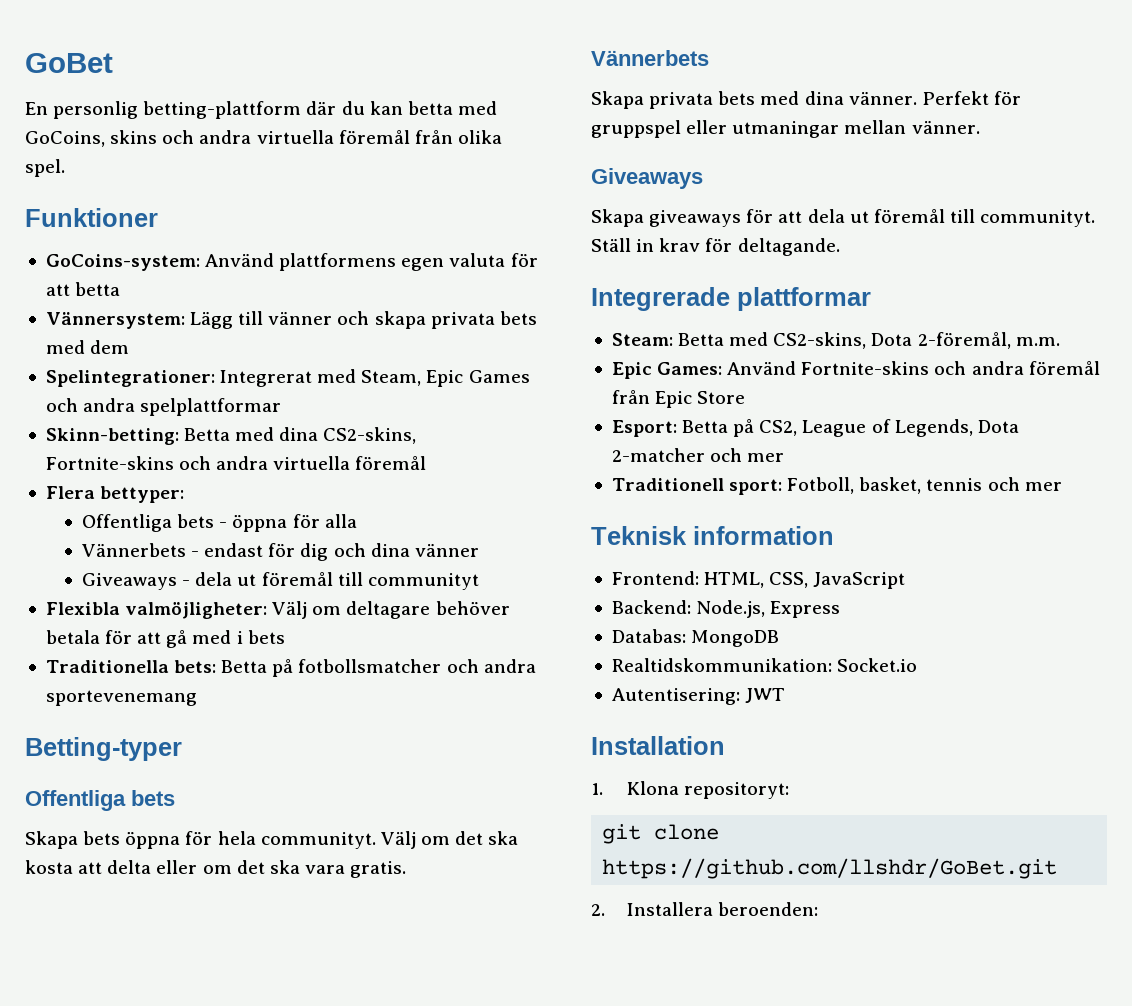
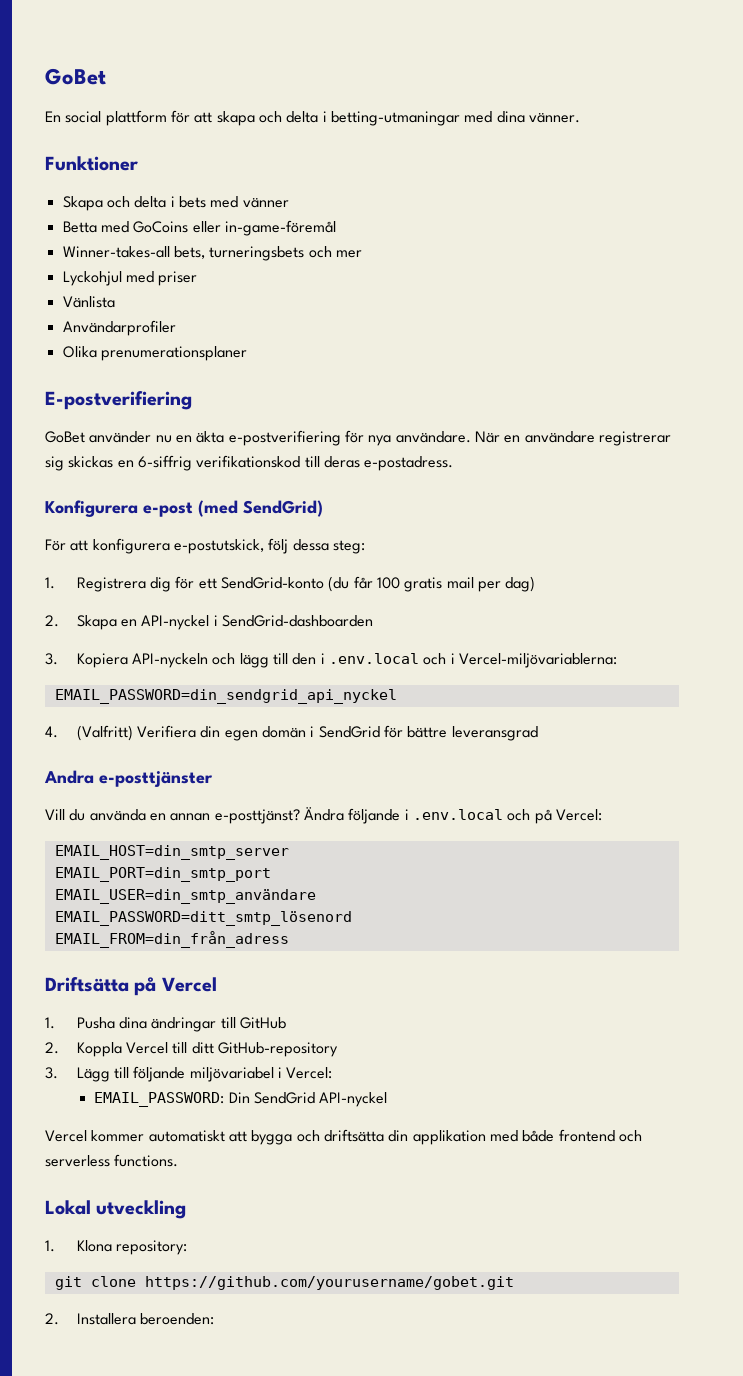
- En personlig betting-plattform där du kan betta med GoCoins, skins och andra virtuella föremål från olika spel.
+ En social plattform för att skapa och delta i betting-utmaningar med dina vänner.
  Funktioner
- GoCoins-system: Använd plattformens egen valuta för att betta
- Vännersystem: Lägg till vänner och skapa privata bets med dem
- Spelintegrationer: Integrerat med Steam, Epic Games och andra spelplattformar
- Skinn-betting: Betta med dina CS2-skins, Fortnite-skins och andra virtuella föremål
- Flera bettyper:
- Offentliga bets - öppna för alla
- Vännerbets - endast för dig och dina vänner
- Giveaways - dela ut föremål till communityt
- Flexibla valmöjligheter: Välj om deltagare behöver betala för att gå med i bets
- Traditionella bets: Betta på fotbollsmatcher och andra sportevenemang
- Betting-typer
- Offentliga bets
- Skapa bets öppna för hela communityt. Välj om det ska kosta att delta eller om det ska vara gratis.
- Vännerbets
- Skapa privata bets med dina vänner. Perfekt för gruppspel eller utmaningar mellan vänner.
- Giveaways
- Skapa giveaways för att dela ut föremål till communityt. Ställ in krav för deltagande.
- Integrerade plattformar
- Steam: Betta med CS2-skins, Dota 2-föremål, m.m.
- Epic Games: Använd Fortnite-skins och andra föremål från Epic Store
- Esport: Betta på CS2, League of Legends, Dota 2-matcher och mer
- Traditionell sport: Fotboll, basket, tennis och mer
- Teknisk information
- Frontend: HTML, CSS, JavaScript
- Backend: Node.js, Express
- Databas: MongoDB
- Realtidskommunikation: Socket.io
- Autentisering: JWT
- Installation
+ Skapa och delta i bets med vänner
+ Betta med GoCoins eller in-game-föremål
+ Winner-takes-all bets, turneringsbets och mer
+ Lyckohjul med priser
+ Vänlista
+ Användarprofiler
+ Olika prenumerationsplaner
+ E-postverifiering
+ GoBet använder nu en äkta e-postverifiering för nya användare. När en användare registrerar sig skickas en 6-siffrig verifikationskod till deras e-postadress.
+ Konfigurera e-post (med SendGrid)
+ För att konfigurera e-postutskick, följ dessa steg:
+ 1. Registrera dig för ett SendGrid-konto (du får 100 gratis mail per dag)
+ 2. Skapa en API-nyckel i SendGrid-dashboarden
+ 3. Kopiera API-nyckeln och lägg till den i .env.local och i Vercel-miljövariablerna:
+ EMAIL_PASSWORD=din_sendgrid_api_nyckel
+ 4. (Valfritt) Verifiera din egen domän i SendGrid för bättre leveransgrad
+ Andra e-posttjänster
+ Vill du använda en annan e-posttjänst? Ändra följande i .env.local och på Vercel:
+ EMAIL_HOST=din_smtp_server
+ EMAIL_PORT=din_smtp_port
+ EMAIL_USER=din_smtp_användare
+ EMAIL_PASSWORD=ditt_smtp_lösenord
+ EMAIL_FROM=din_från_adress
+ Driftsätta på Vercel
+ 1. Pusha dina ändringar till GitHub
+ 2. Koppla Vercel till ditt GitHub-repository
+ 3. Lägg till följande miljövariabel i Vercel:
+ EMAIL_PASSWORD: Din SendGrid API-nyckel
+ Vercel kommer automatiskt att bygga och driftsätta din applikation med både frontend och serverless functions.
+ Lokal utveckling
- 1. Klona repositoryt:
+ 1. Klona repository:
- git clone https://github.com/llshdr/GoBet.git
+ git clone https://github.com/yourusername/gobet.git

